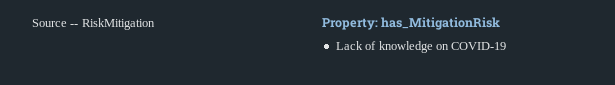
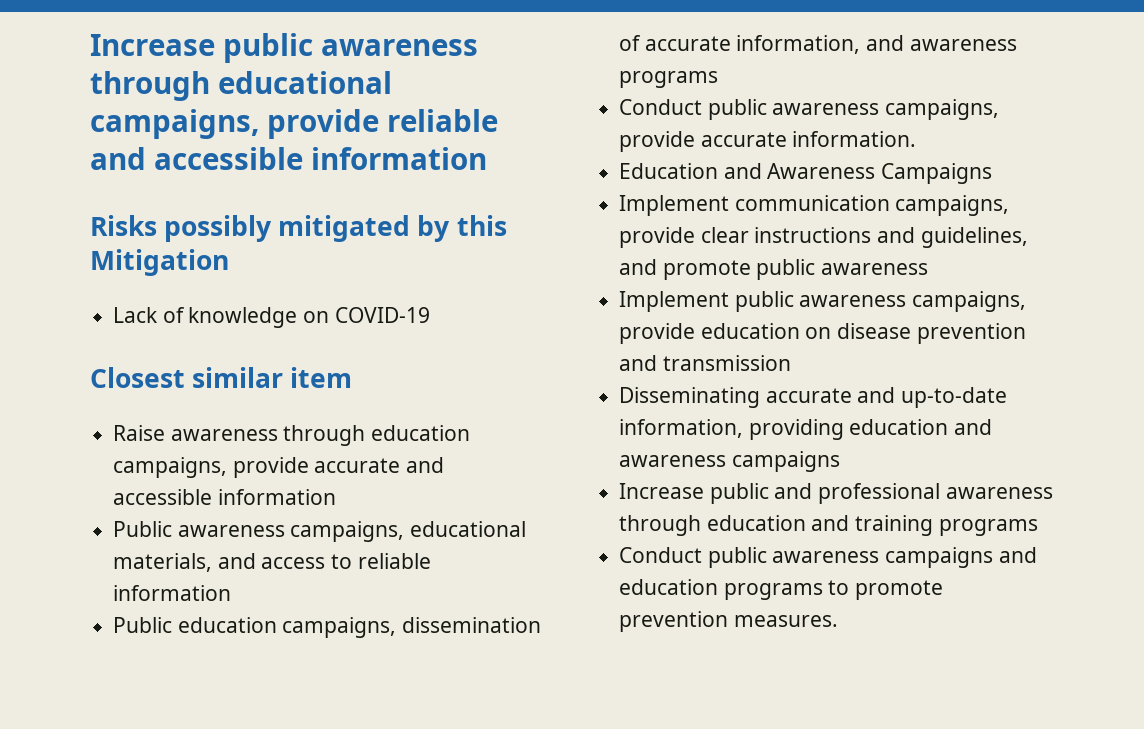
- Source -- RiskMitigation
- Property: has_MitigationRisk
+ Increase public awareness through educational campaigns, provide reliable and accessible information
+ Risks possibly mitigated by this Mitigation
+ Closest similar item
+ Raise awareness through education campaigns, provide accurate and accessible information
+ Public awareness campaigns, educational materials, and access to reliable information
+ Public education campaigns, dissemination of accurate information, and awareness programs
+ Conduct public awareness campaigns, provide accurate information.
+ Education and Awareness Campaigns
+ Implement communication campaigns, provide clear instructions and guidelines, and promote public awareness
+ Implement public awareness campaigns, provide education on disease prevention and transmission
+ Disseminating accurate and up-to-date information, providing education and awareness campaigns
+ Increase public and professional awareness through education and training programs
+ Conduct public awareness campaigns and education programs to promote prevention measures.

